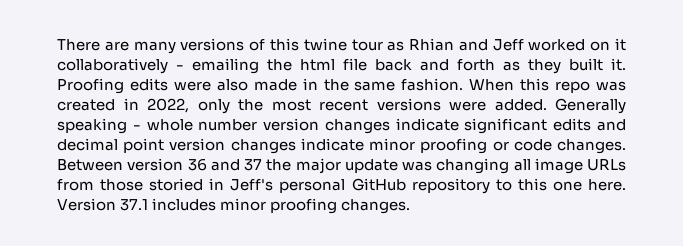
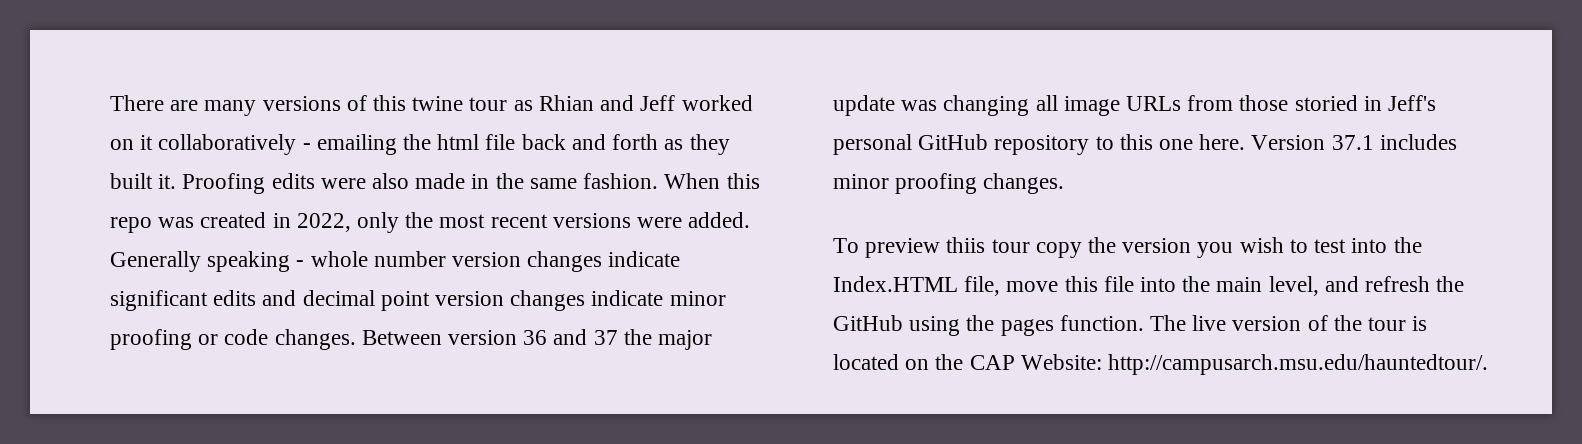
+ To preview thiis tour copy the version you wish to test into the Index.HTML file, move this file into the main level, and refresh the GitHub using the pages function. The live version of the tour is located on the CAP Website: http://campusarch.msu.edu/hauntedtour/.

